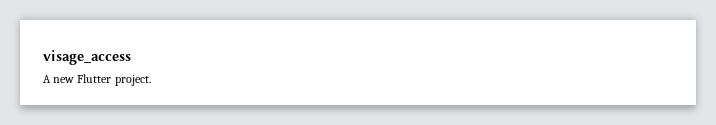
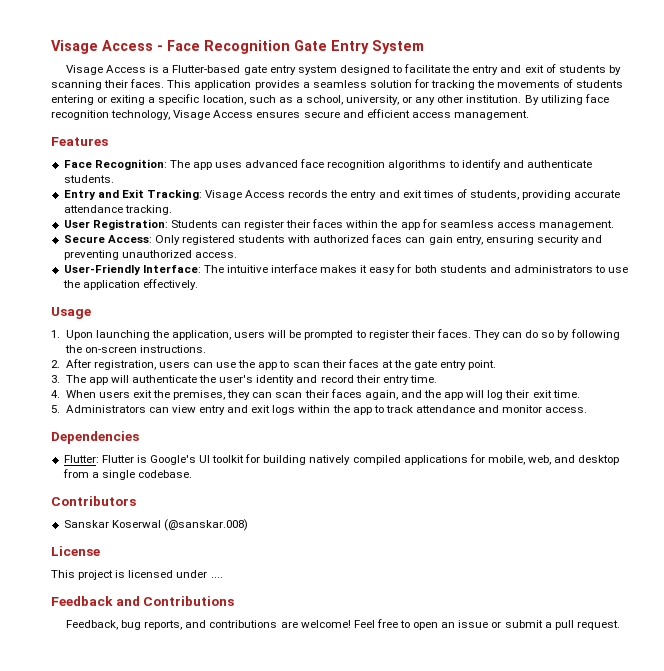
- visage_access
- A new Flutter project.
+ Visage Access - Face Recognition Gate Entry System
+ Visage Access is a Flutter-based gate entry system designed to facilitate the entry and exit of students by scanning their faces. This application provides a seamless solution for tracking the movements of students entering or exiting a specific location, such as a school, university, or any other institution. By utilizing face recognition technology, Visage Access ensures secure and efficient access management.
+ Features
+ Face Recognition: The app uses advanced face recognition algorithms to identify and authenticate students.
+ Entry and Exit Tracking: Visage Access records the entry and exit times of students, providing accurate attendance tracking.
+ User Registration: Students can register their faces within the app for seamless access management.
+ Secure Access: Only registered students with authorized faces can gain entry, ensuring security and preventing unauthorized access.
+ User-Friendly Interface: The intuitive interface makes it easy for both students and administrators to use the application effectively.
+ Usage
+ 1. Upon launching the application, users will be prompted to register their faces. They can do so by following the on-screen instructions.
+ 2. After registration, users can use the app to scan their faces at the gate entry point.
+ 3. The app will authenticate the user's identity and record their entry time.
+ 4. When users exit the premises, they can scan their faces again, and the app will log their exit time.
+ 5. Administrators can view entry and exit logs within the app to track attendance and monitor access.
+ Dependencies
+ Flutter: Flutter is Google's UI toolkit for building natively compiled applications for mobile, web, and desktop from a single codebase.
+ Contributors
+ Sanskar Koserwal (@sanskar.008)
+ License
+ This project is licensed under ....
+ Feedback and Contributions
+ Feedback, bug reports, and contributions are welcome! Feel free to open an issue or submit a pull request.

